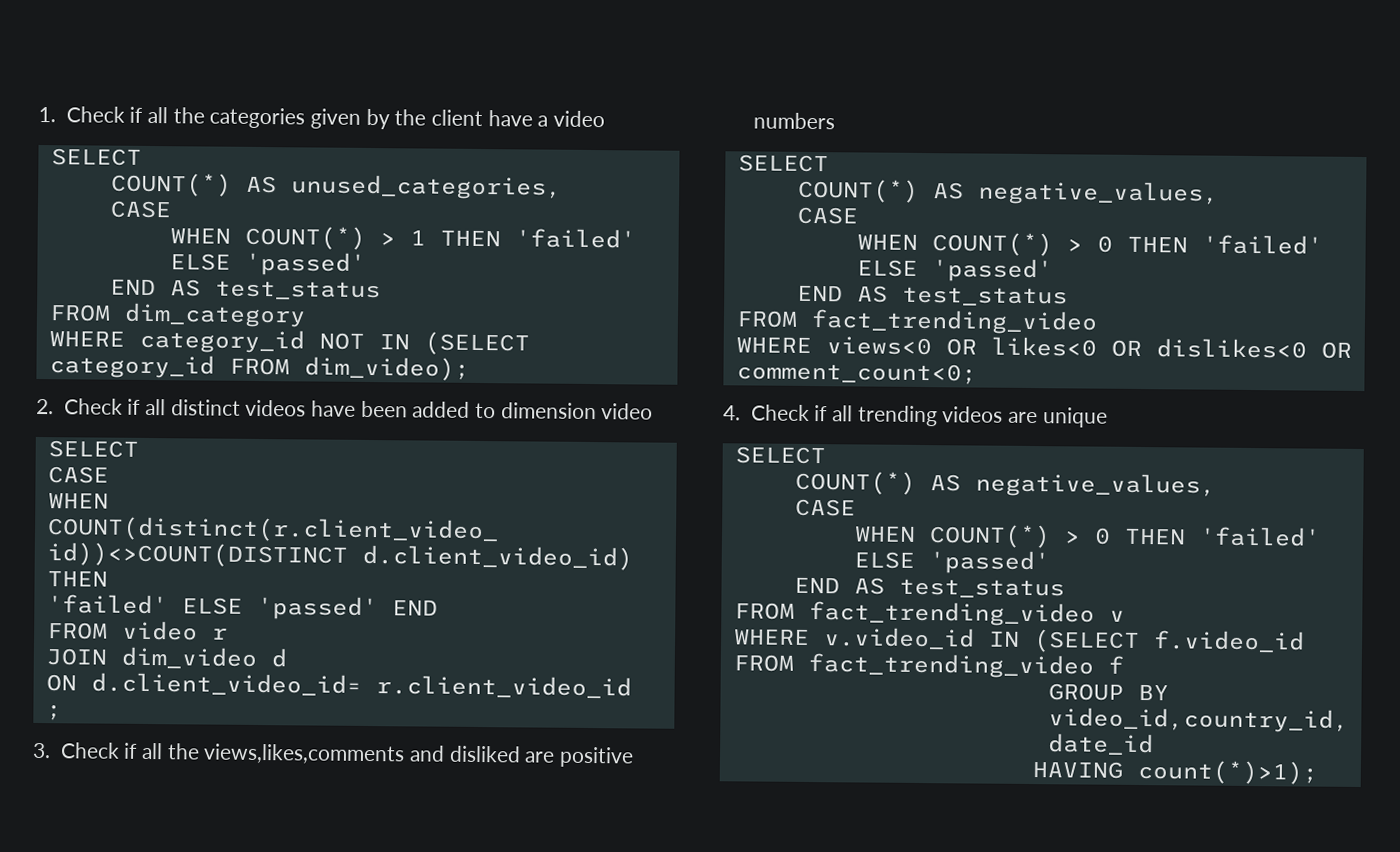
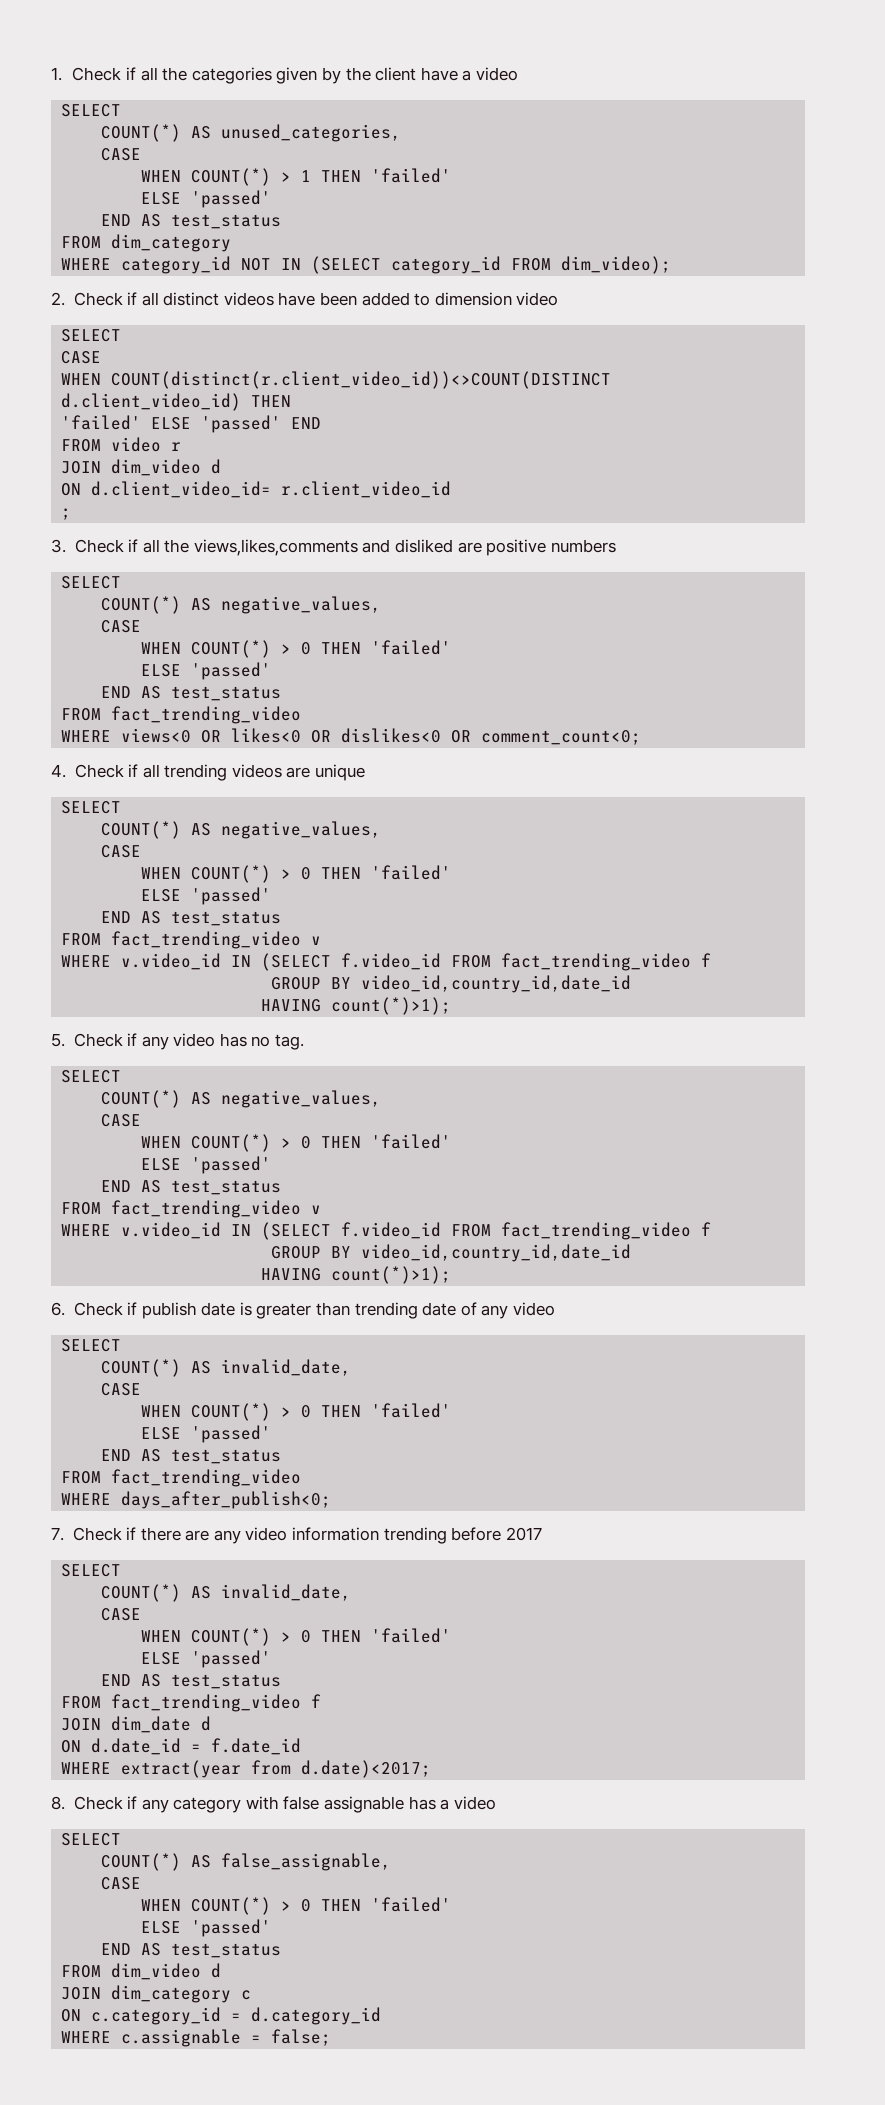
+ 5. Check if any video has no tag.
+ SELECT
+ COUNT(*) AS negative_values,
+ CASE
+ WHEN COUNT(*) > 0 THEN 'failed'
+ ELSE 'passed'
+ END AS test_status
+ FROM fact_trending_video v
+ WHERE v.video_id IN (SELECT f.video_id FROM fact_trending_video f
+ GROUP BY video_id,country_id,date_id
+ HAVING count(*)>1);
+ 6. Check if publish date is greater than trending date of any video
+ SELECT
+ COUNT(*) AS invalid_date,
+ CASE
+ WHEN COUNT(*) > 0 THEN 'failed'
+ ELSE 'passed'
+ END AS test_status
+ FROM fact_trending_video
+ WHERE days_after_publish<0;
+ 7. Check if there are any video information trending before 2017
+ SELECT
+ COUNT(*) AS invalid_date,
+ CASE
+ WHEN COUNT(*) > 0 THEN 'failed'
+ ELSE 'passed'
+ END AS test_status
+ FROM fact_trending_video f
+ JOIN dim_date d
+ ON d.date_id = f.date_id
+ WHERE extract(year from d.date)<2017;
+ 8. Check if any category with false assignable has a video
+ SELECT
+ COUNT(*) AS false_assignable,
+ CASE
+ WHEN COUNT(*) > 0 THEN 'failed'
+ ELSE 'passed'
+ END AS test_status
+ FROM dim_video d
+ JOIN dim_category c
+ ON c.category_id = d.category_id
+ WHERE c.assignable = false;

